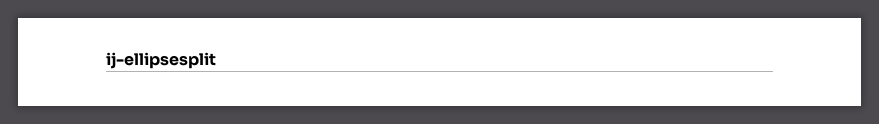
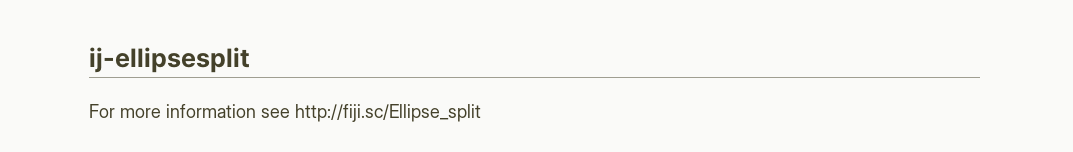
+ For more information see http://fiji.sc/Ellipse_split

